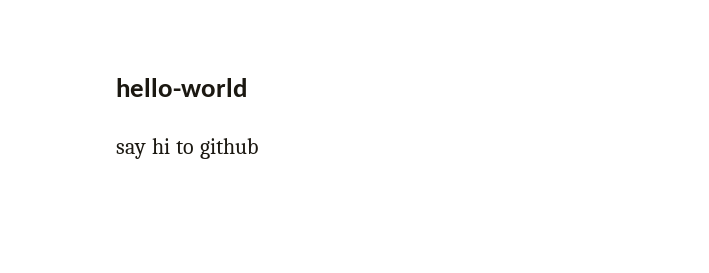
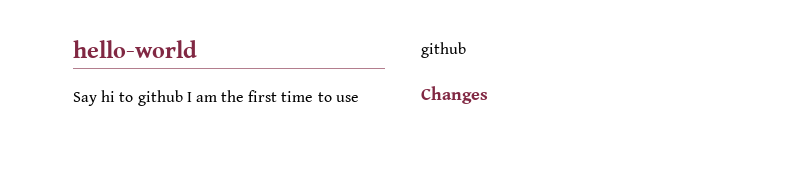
- say hi to github
+ Say hi to github I am the first time to use github
+ Changes

